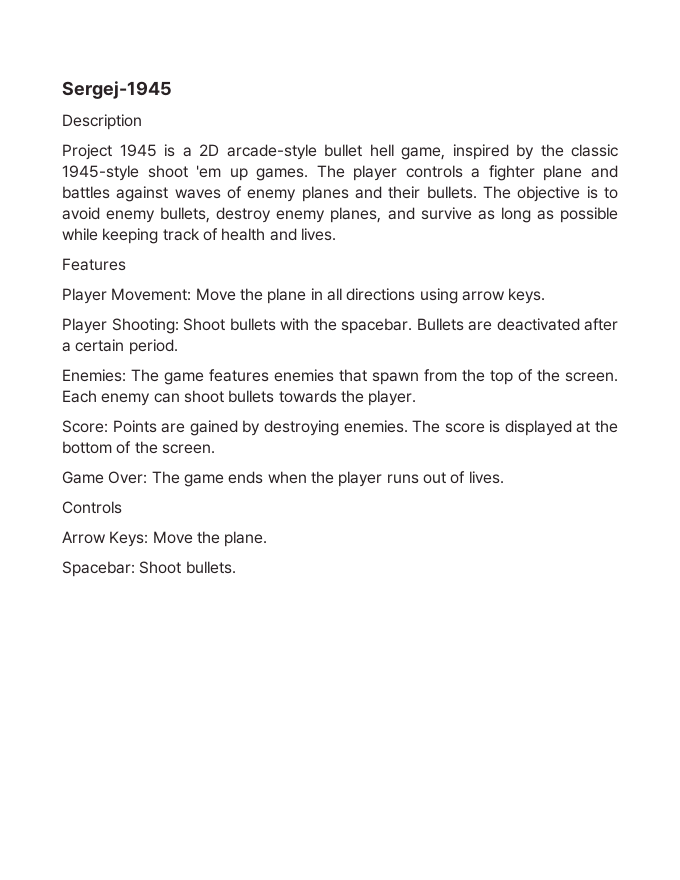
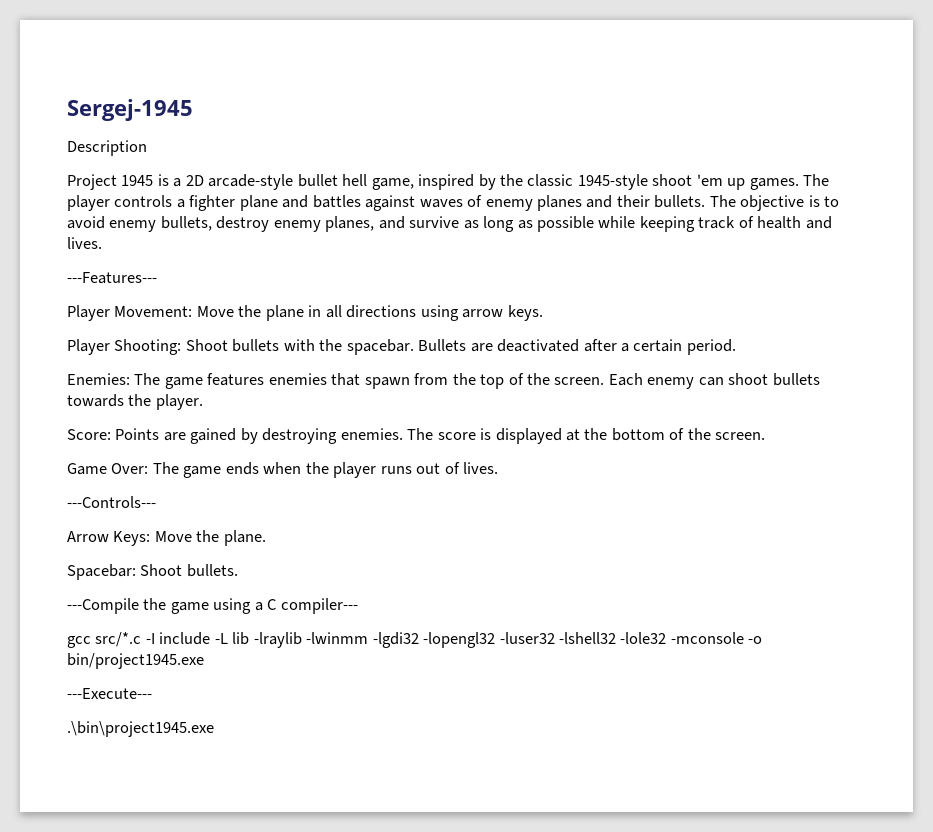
- Features
+ ---Features---
- Controls
+ ---Controls---
+ ---Compile the game using a C compiler---
+ gcc src/*.c -I include -L lib -lraylib -lwinmm -lgdi32 -lopengl32 -luser32 -lshell32 -lole32 -mconsole -o bin/project1945.exe
+ ---Execute---
+ .\bin\project1945.exe

